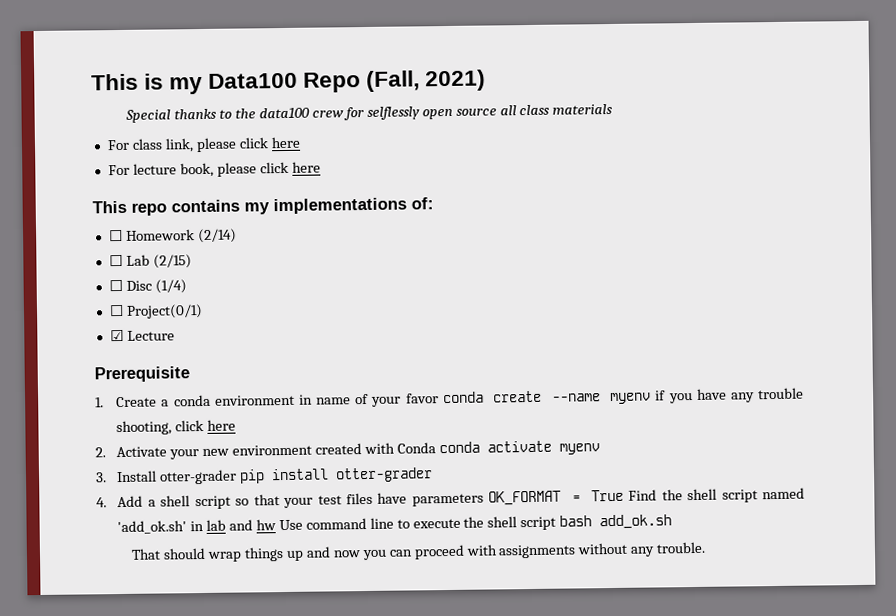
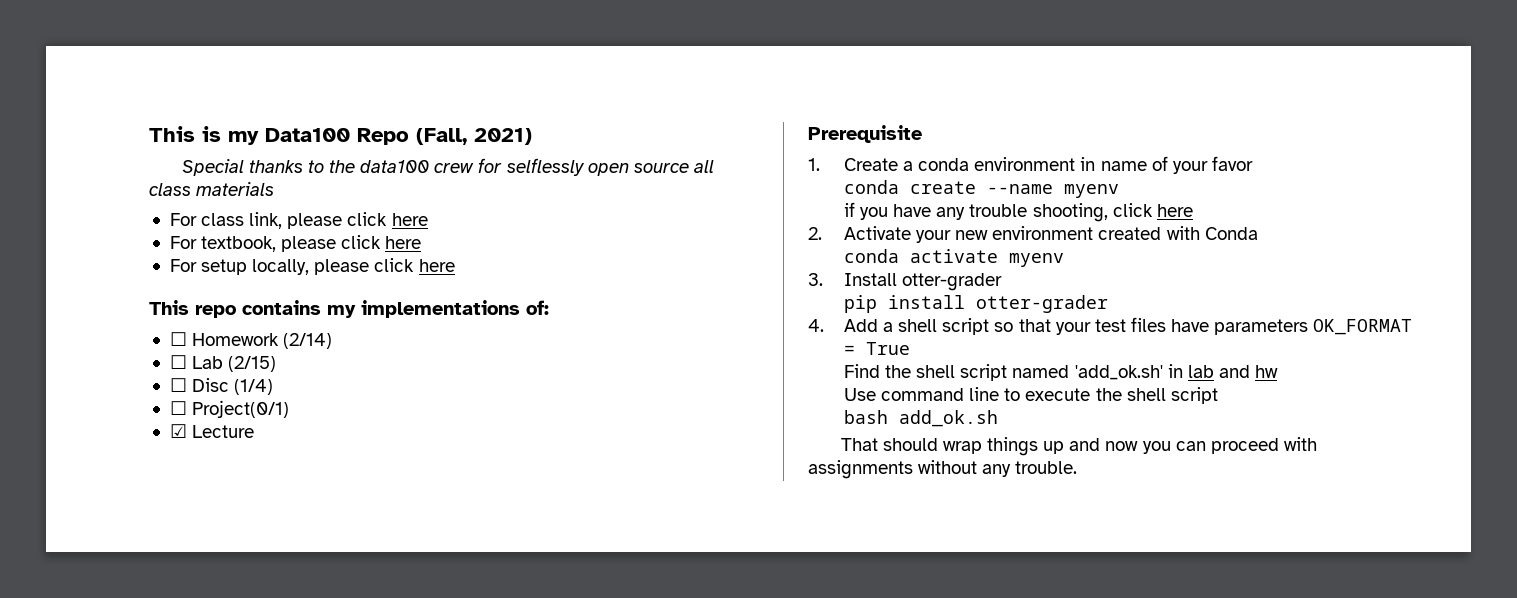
- For lecture book, please click here
+ For textbook, please click here
+ For setup locally, please click here
- 1. Create a conda environment in name of your favor conda create --name myenv if you have any trouble shooting, click here
+ 1. Create a conda environment in name of your favor
+ conda create --name myenv
+ if you have any trouble shooting, click here
- 2. Activate your new environment created with Conda conda activate myenv
+ 2. Activate your new environment created with Conda
+ conda activate myenv
- 3. Install otter-grader pip install otter-grader
+ 3. Install otter-grader
+ pip install otter-grader
- 4. Add a shell script so that your test files have parameters OK_FORMAT = True Find the shell script named 'add_ok.sh' in lab and hw Use command line to execute the shell script bash add_ok.sh
+ 4. Add a shell script so that your test files have parameters OK_FORMAT = True
+ Find the shell script named 'add_ok.sh' in lab and hw
+ Use command line to execute the shell script
+ bash add_ok.sh

